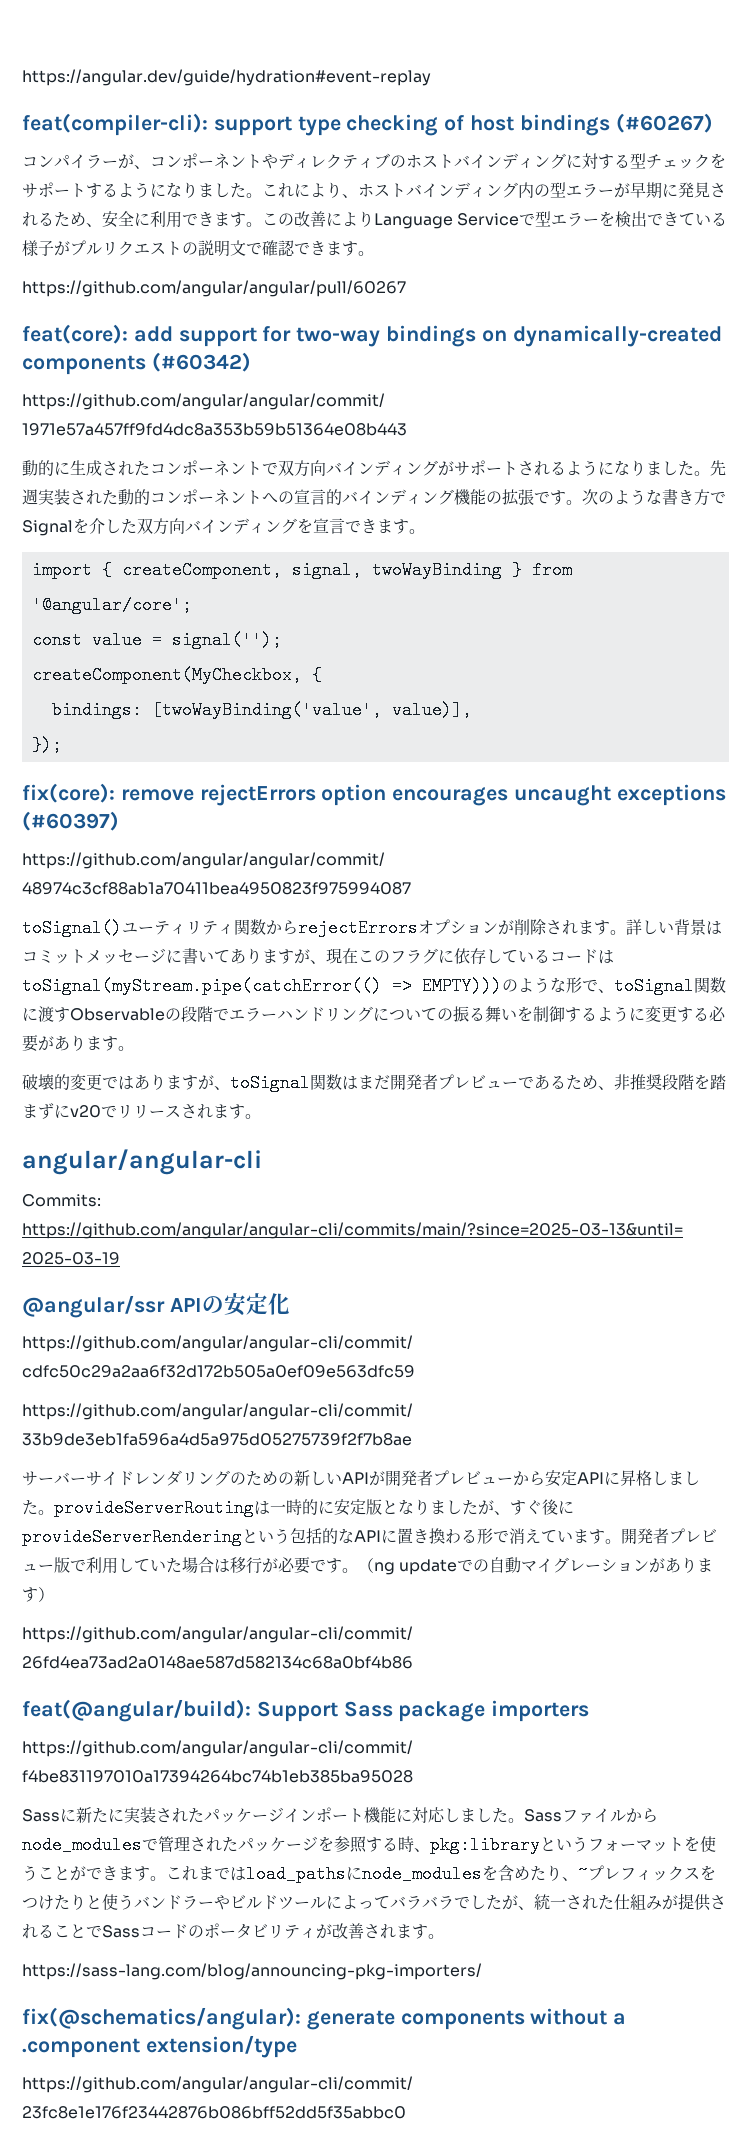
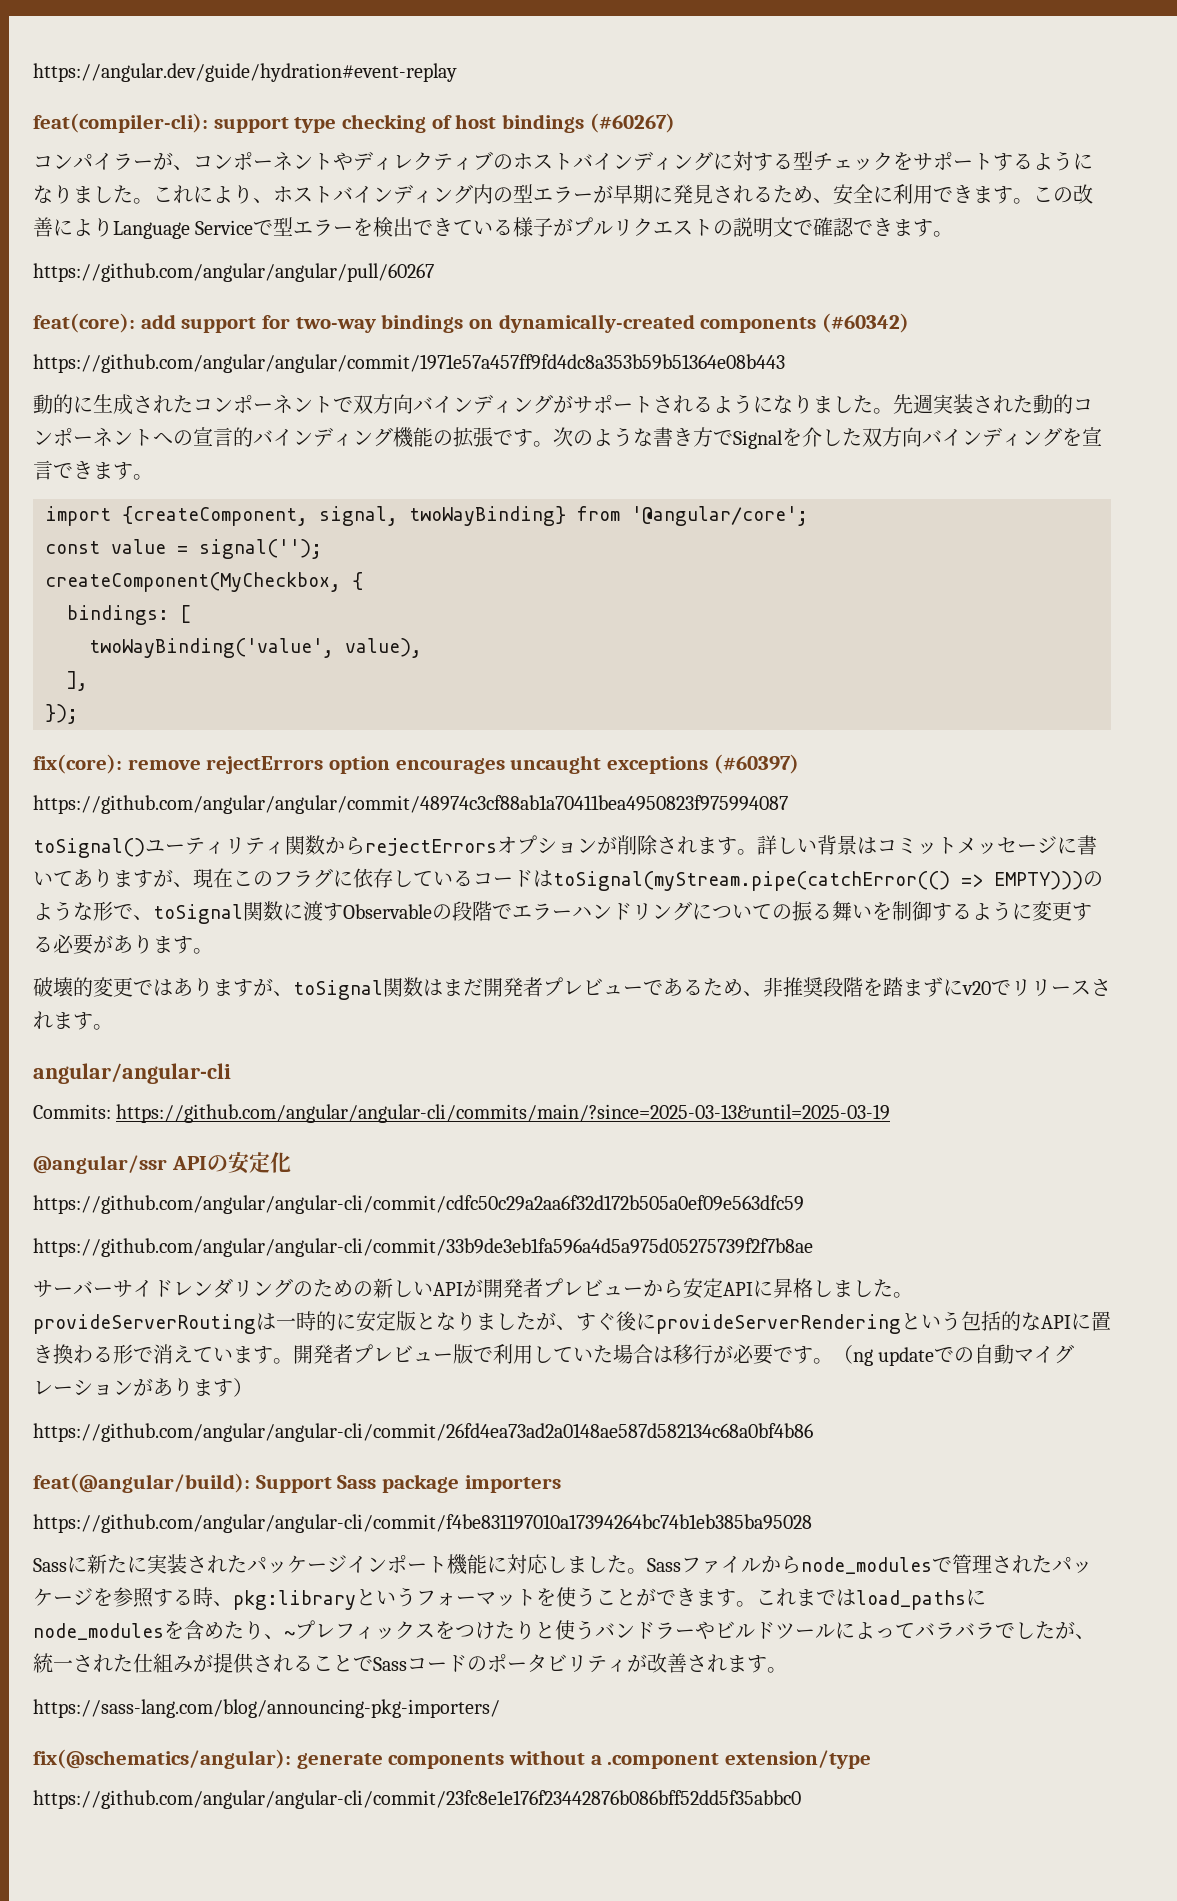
- import { createComponent, signal, twoWayBinding } from '@angular/core';
+ import {createComponent, signal, twoWayBinding} from '@angular/core';
- bindings: [twoWayBinding('value', value)],
+ bindings: [
+ twoWayBinding('value', value),
+ ],

